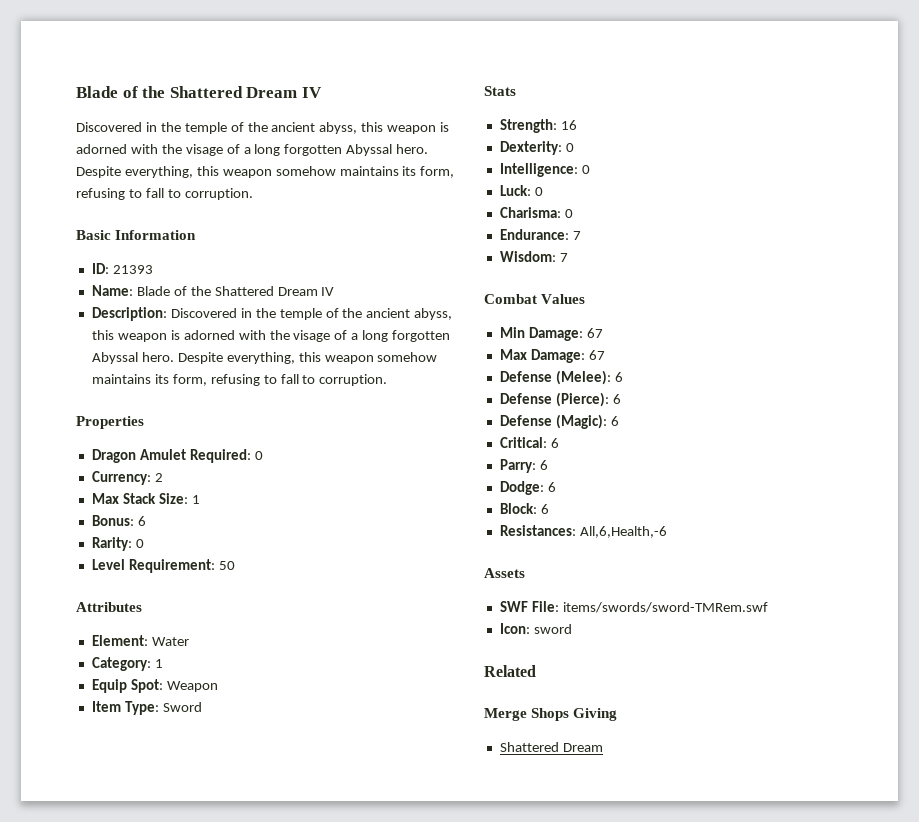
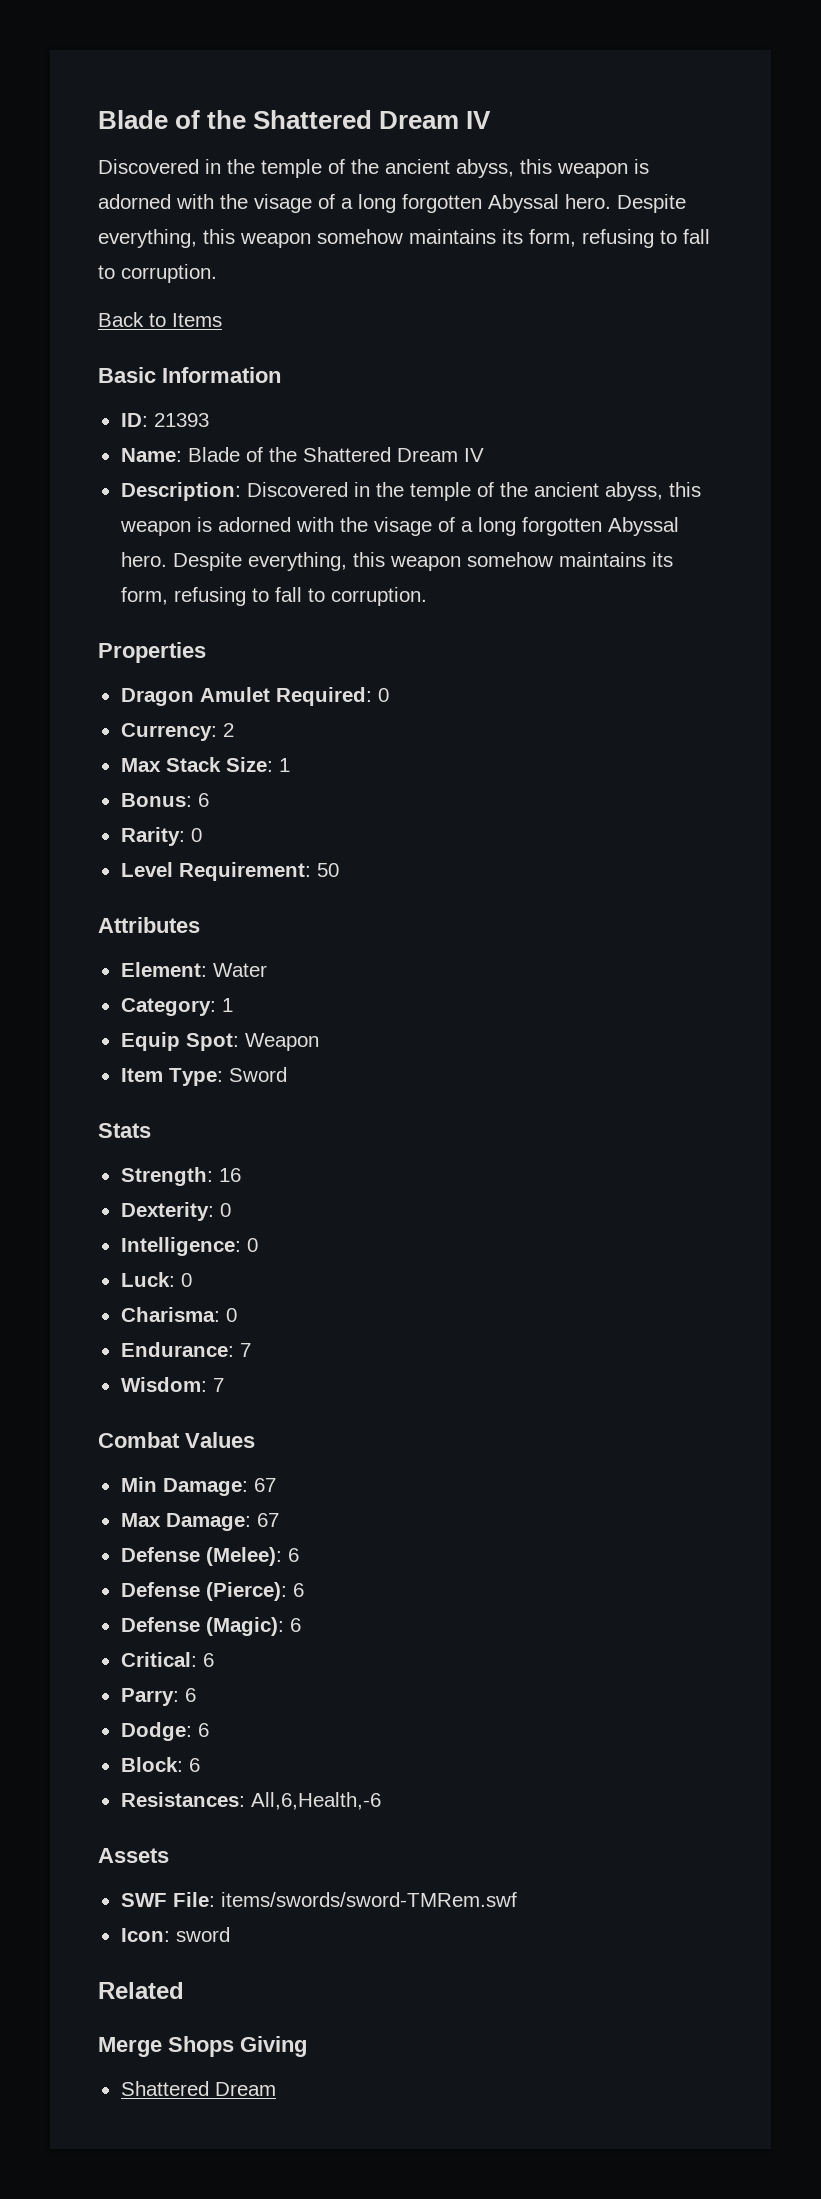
+ Back to Items

